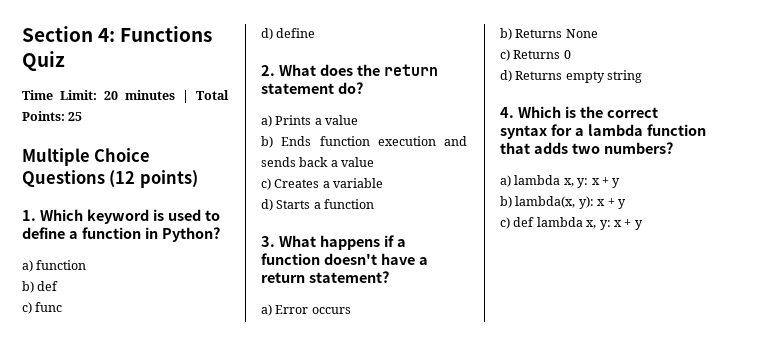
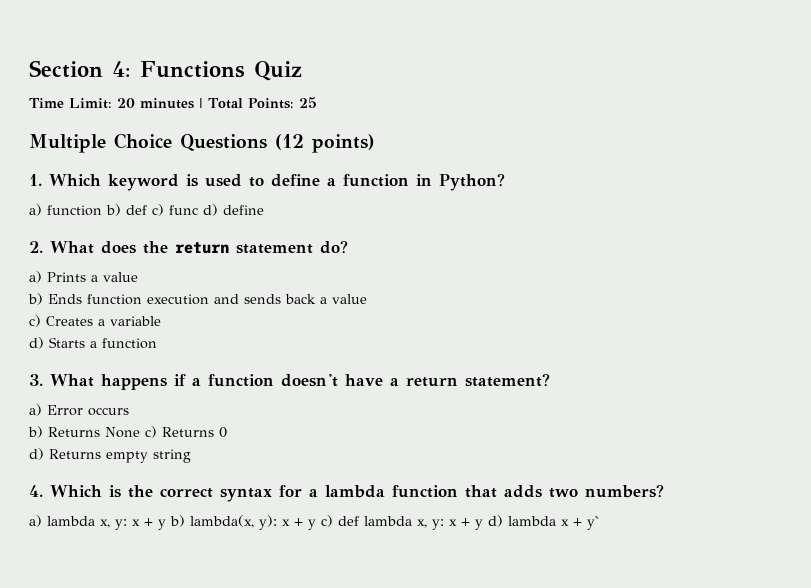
- a) function
- b) def
- c) func
- d) define
+ a) function b) def c) func d) define
- b) Returns None
- c) Returns 0
+ b) Returns None c) Returns 0
- a) lambda x, y: x + y
- b) lambda(x, y): x + y
- c) def lambda x, y: x + y
+ a) lambda x, y: x + y b) lambda(x, y): x + y c) def lambda x, y: x + y d) lambda x + y`

